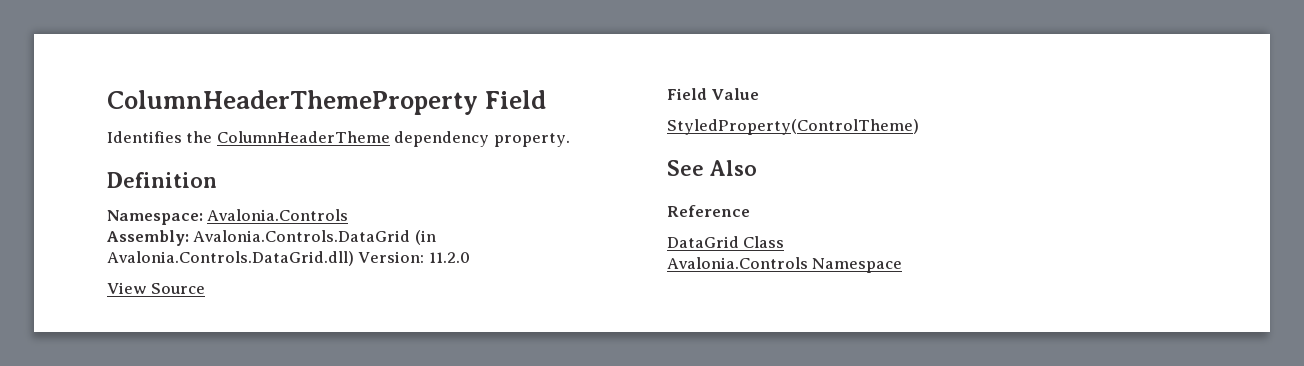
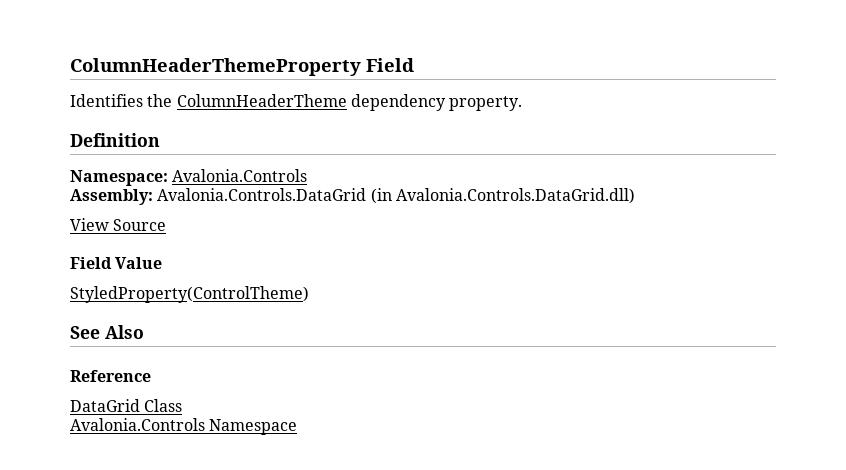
- Assembly: Avalonia.Controls.DataGrid (in Avalonia.Controls.DataGrid.dll) Version: 11.2.0
+ Assembly: Avalonia.Controls.DataGrid (in Avalonia.Controls.DataGrid.dll)

